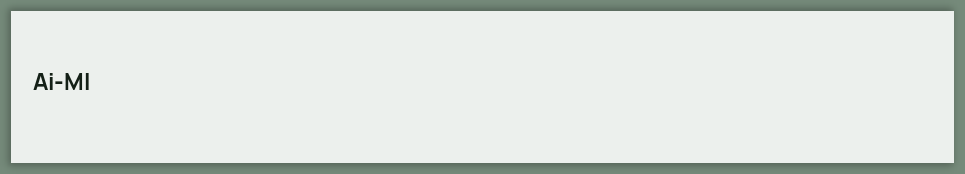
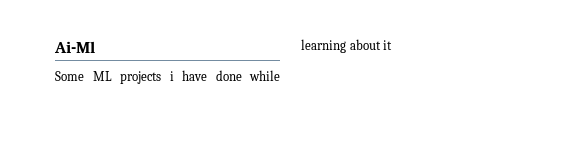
+ Some ML projects i have done while learning about it

